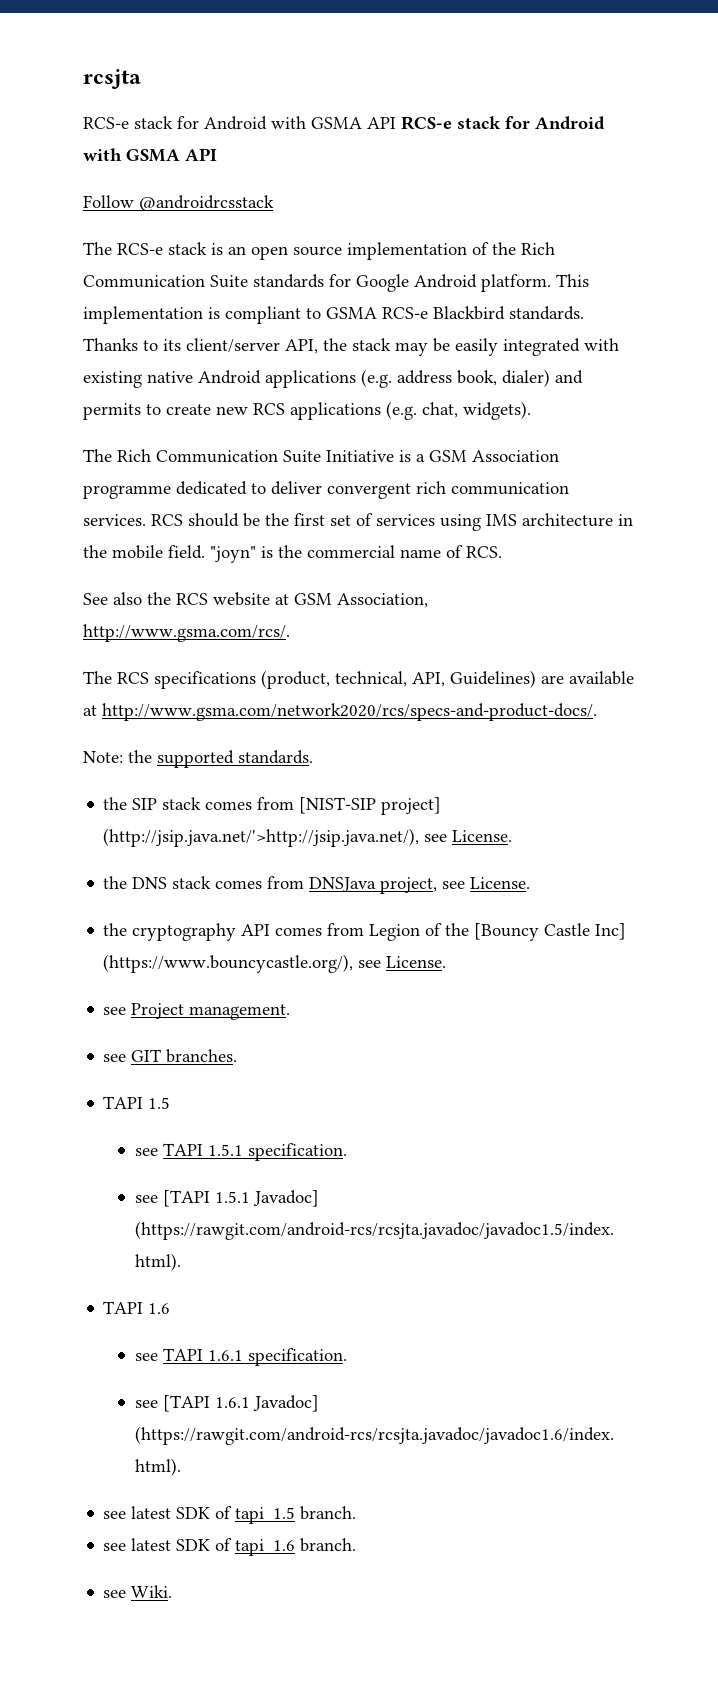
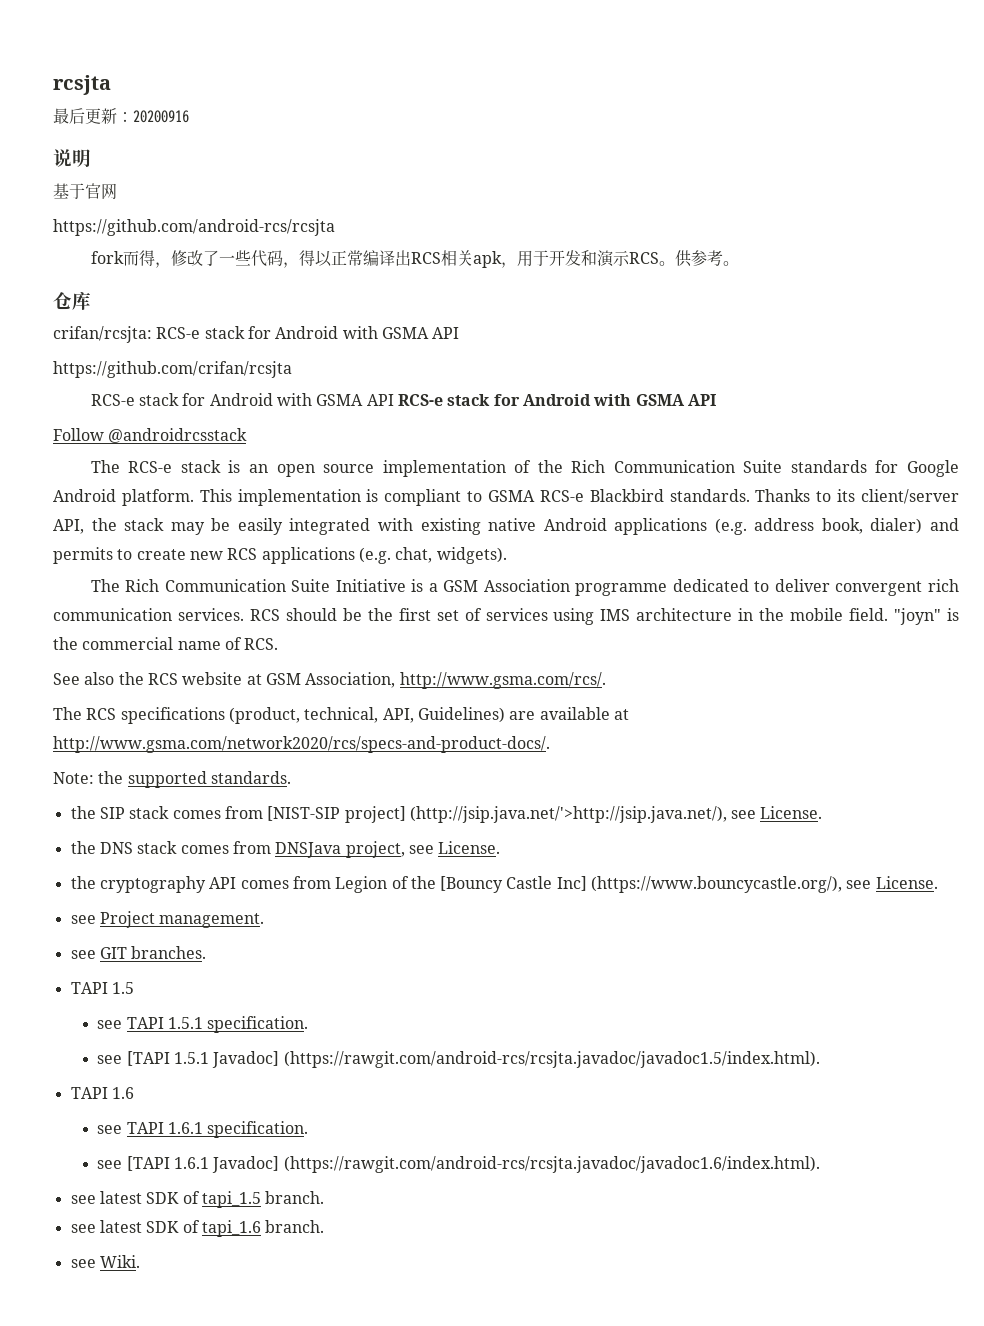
+ 最后更新：20200916
+ 说明
+ 基于官网
+ https://github.com/android-rcs/rcsjta
+ fork而得，修改了一些代码，得以正常编译出RCS相关apk，用于开发和演示RCS。供参考。
+ 仓库
+ crifan/rcsjta: RCS-e stack for Android with GSMA API
+ https://github.com/crifan/rcsjta

